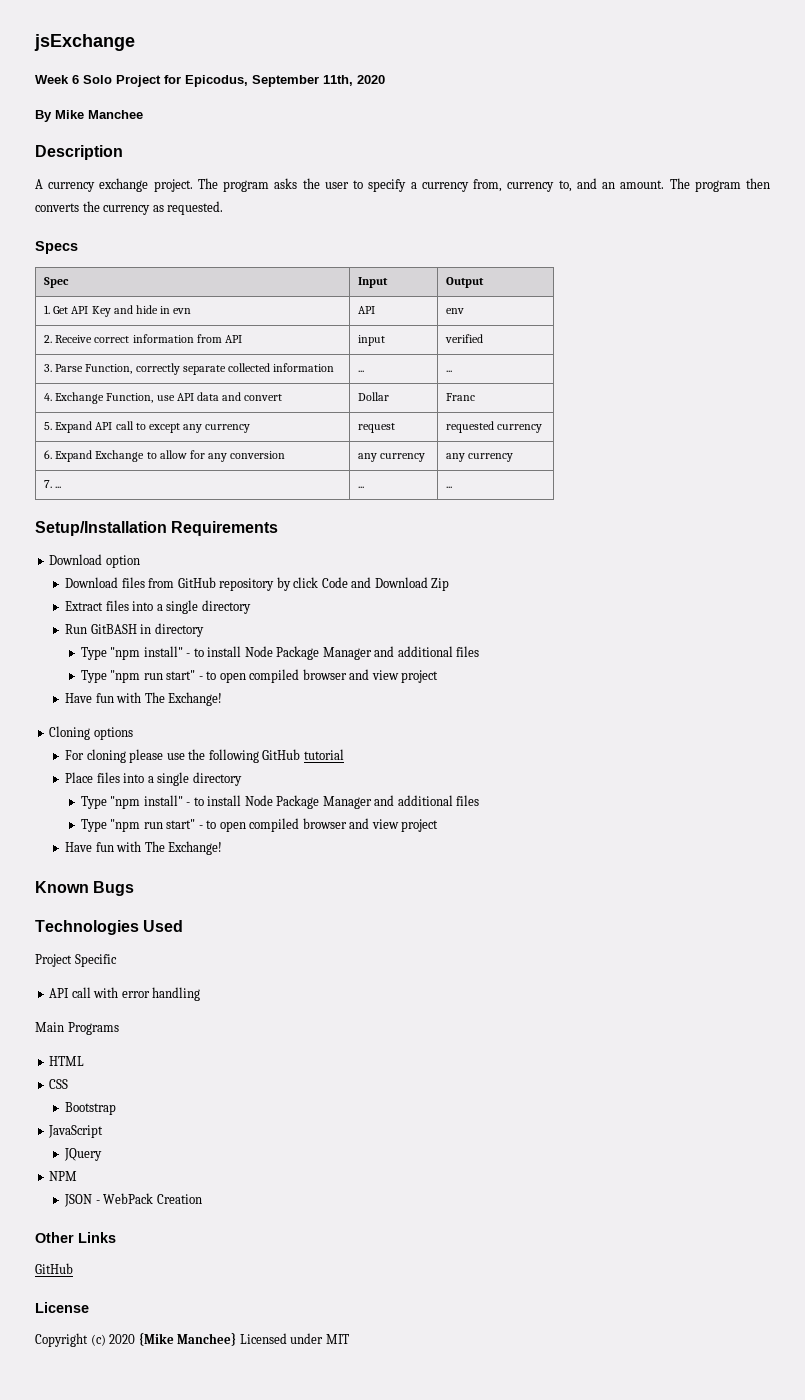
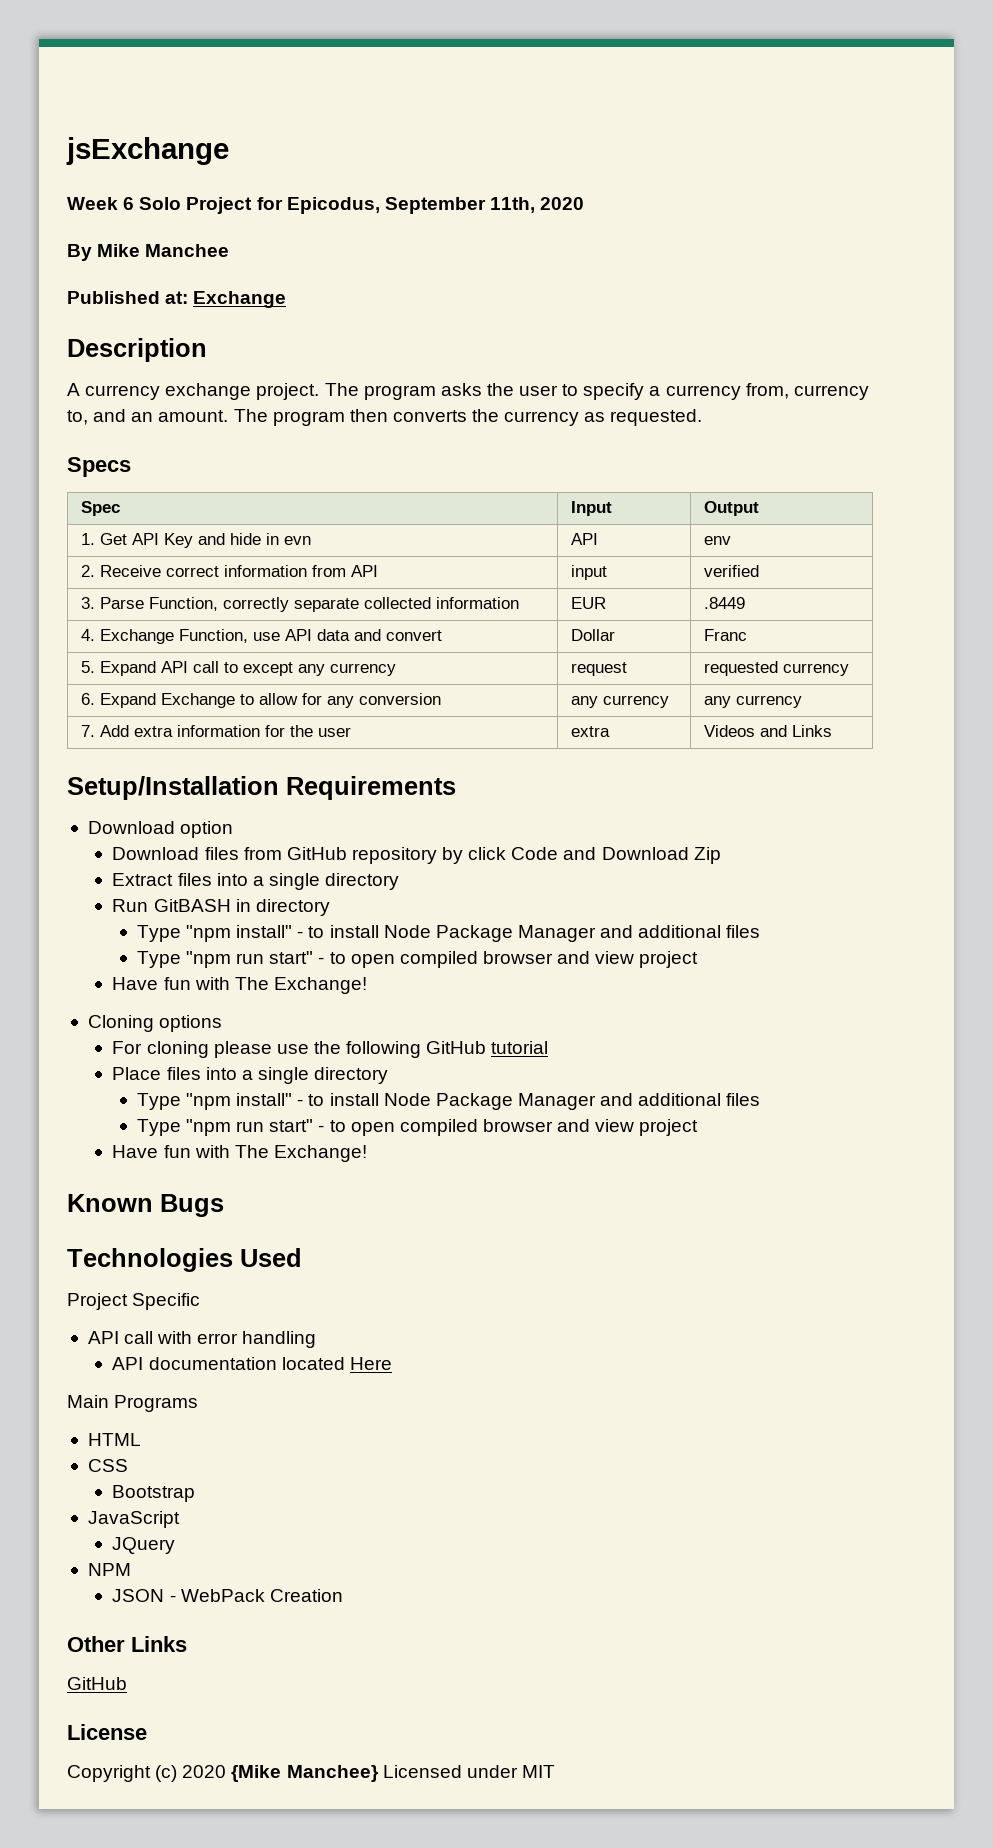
+ Published at: Exchange
- 3. Parse Function, correctly separate collected information | ... | ...
+ 3. Parse Function, correctly separate collected information | EUR | .8449
- 7. ... | ... | ...
+ 7. Add extra information for the user | extra | Videos and Links
+ API documentation located Here

